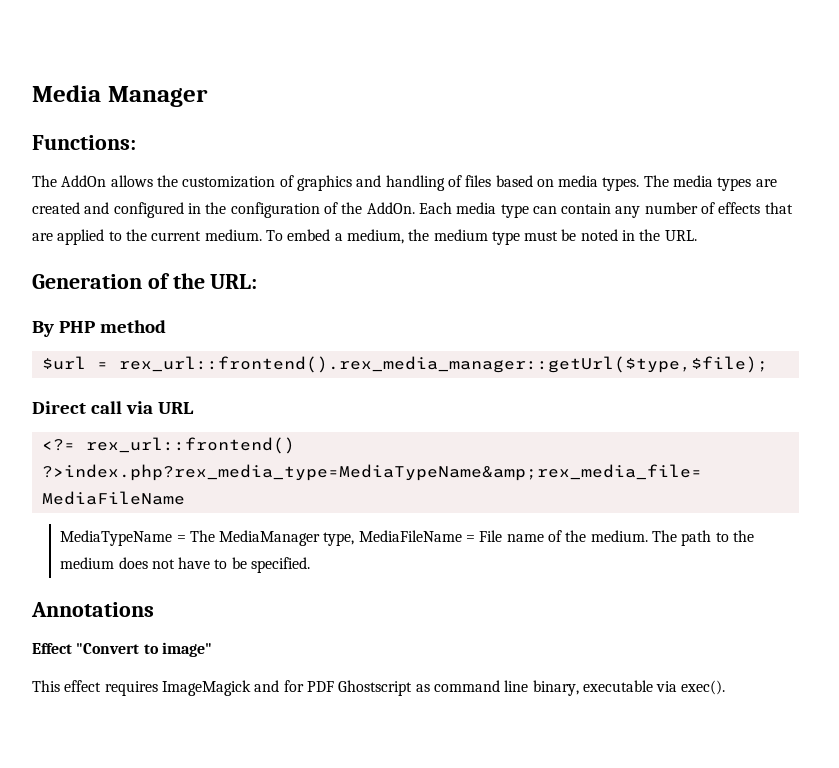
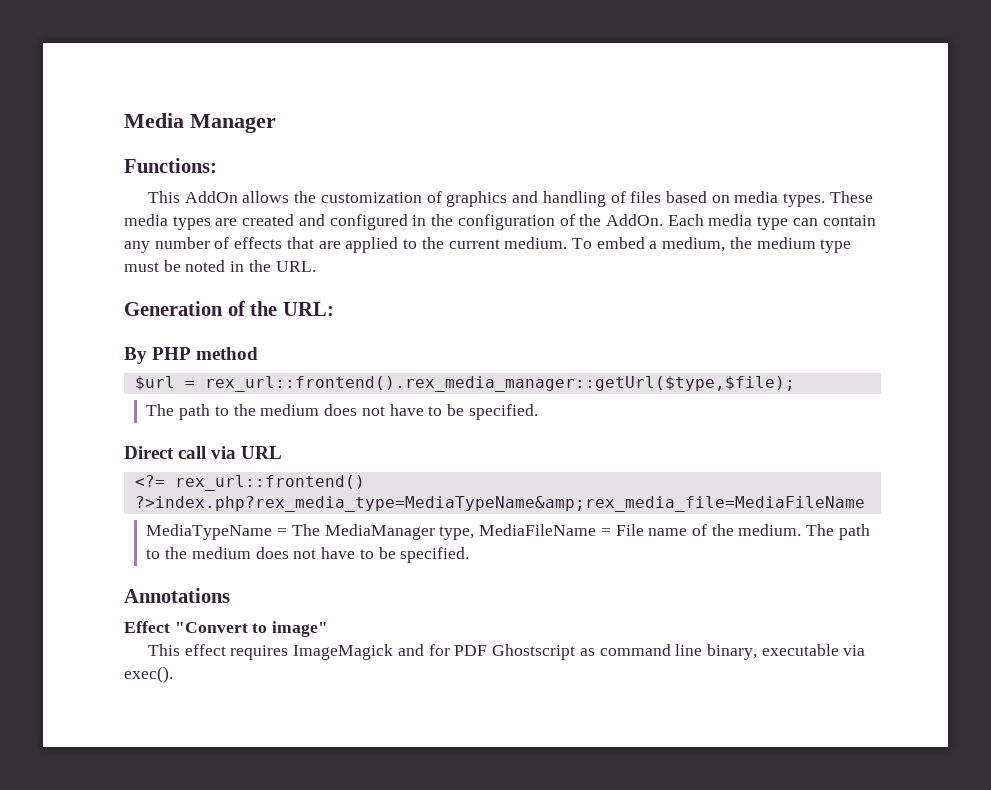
- The AddOn allows the customization of graphics and handling of files based on media types.
+ This AddOn allows the customization of graphics and handling of files based on media types.
- The media types are created and configured in the configuration of the AddOn.
+ These media types are created and configured in the configuration of the AddOn.
  $url = rex_url::frontend().rex_media_manager::getUrl($type,$file);
+ The path to the medium does not have to be specified.

